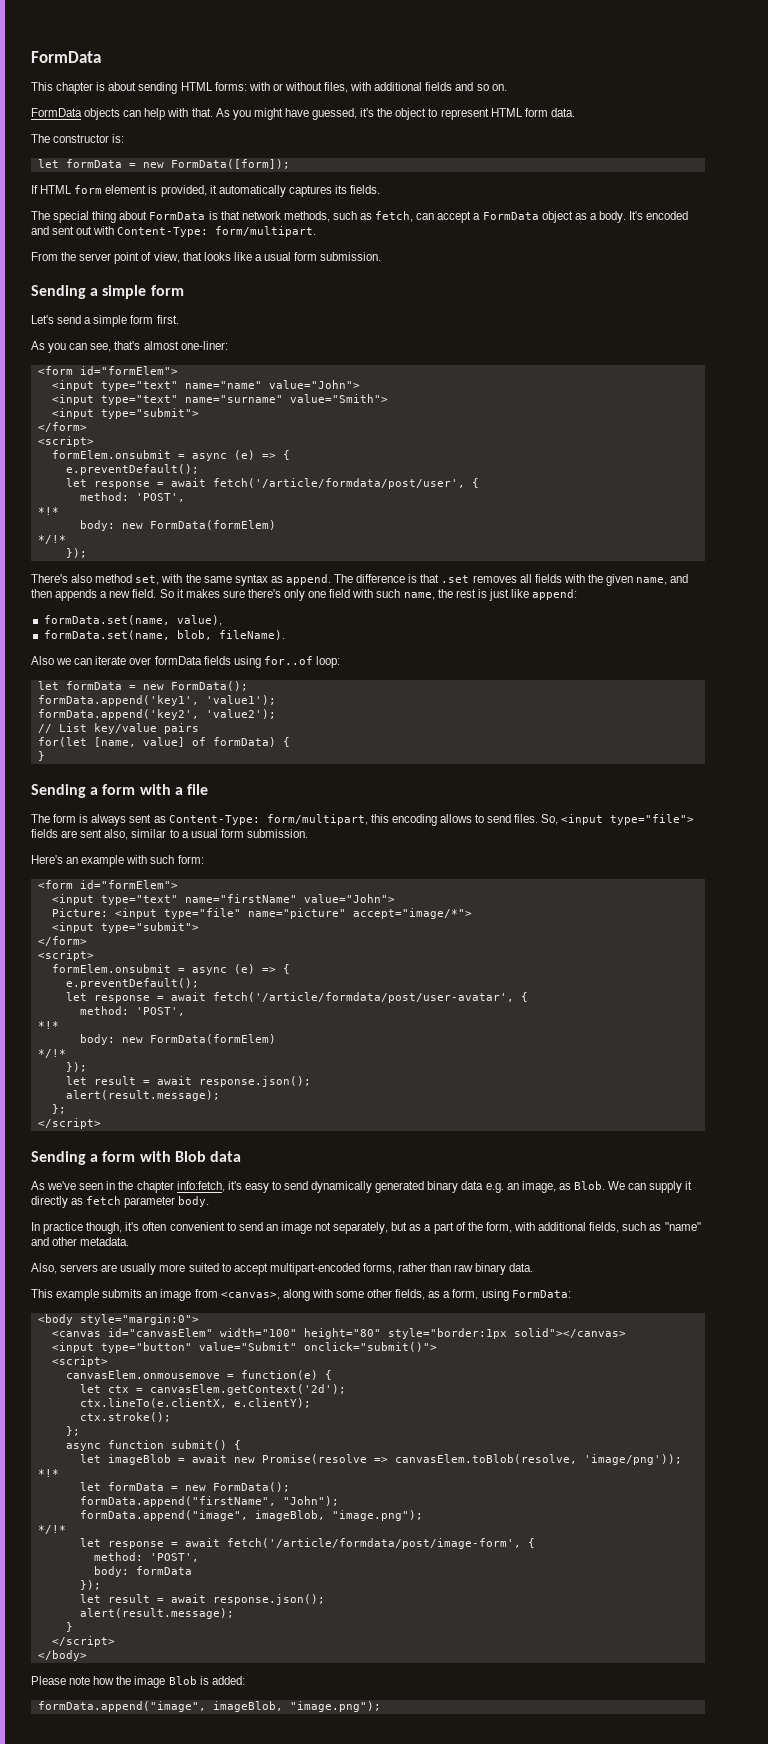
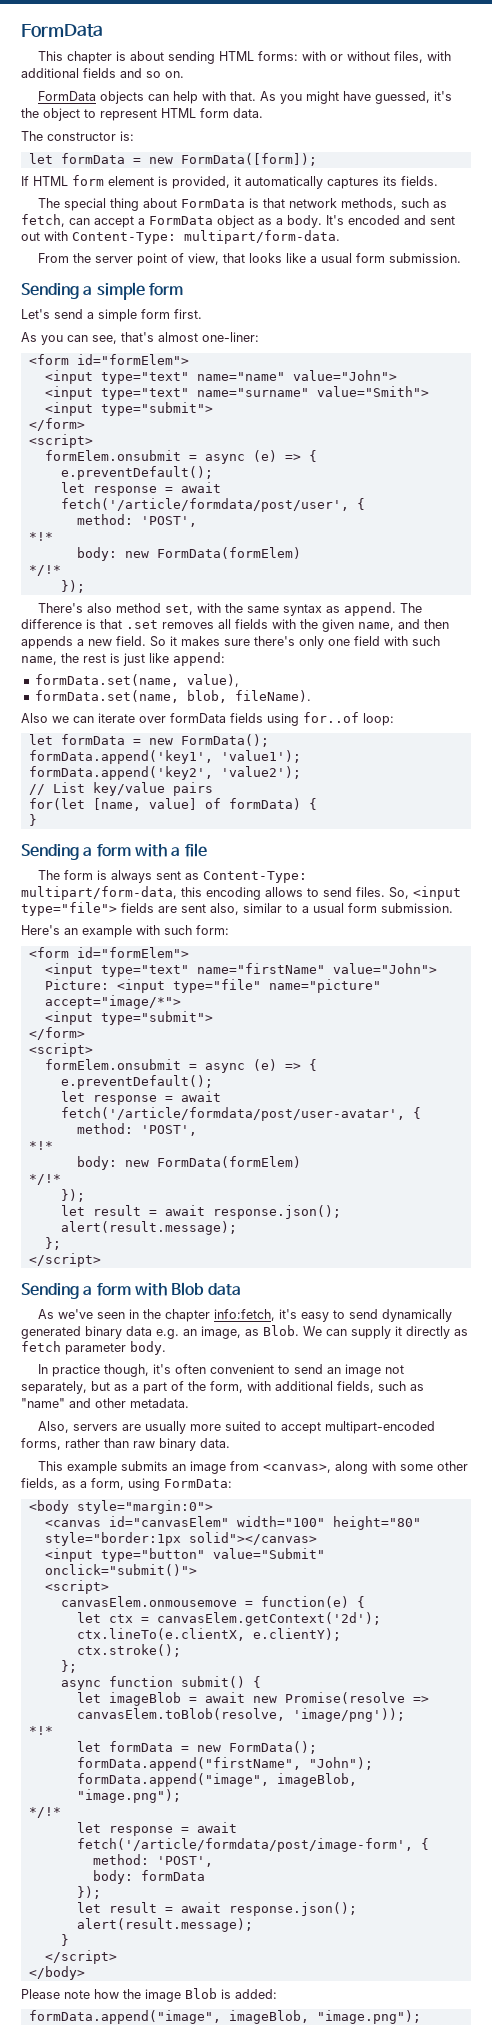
- It's encoded and sent out with Content-Type: form/multipart.
+ It's encoded and sent out with Content-Type: multipart/form-data.
- The form is always sent as Content-Type: form/multipart, this encoding allows to send files.
+ The form is always sent as Content-Type: multipart/form-data, this encoding allows to send files.

